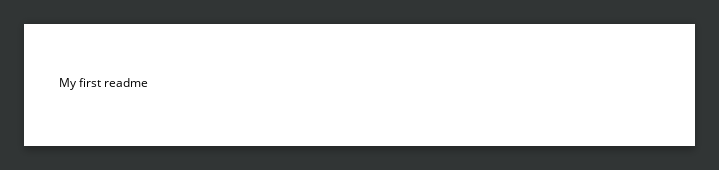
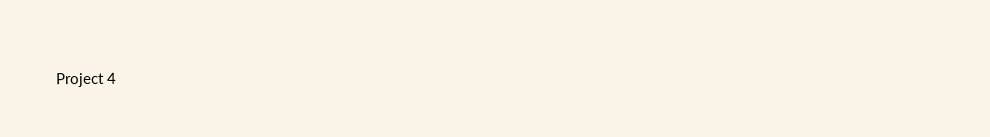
- My first readme
+ Project 4

